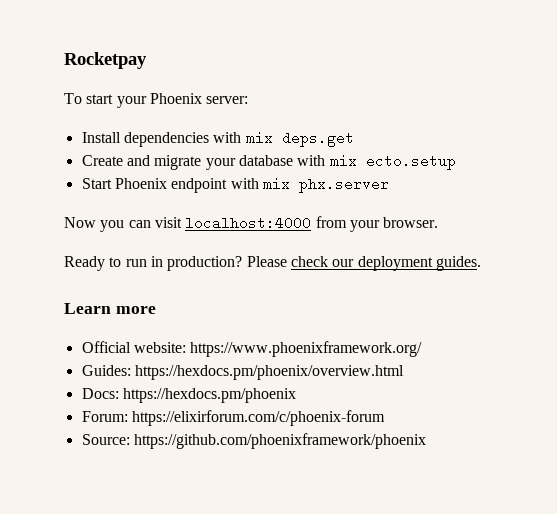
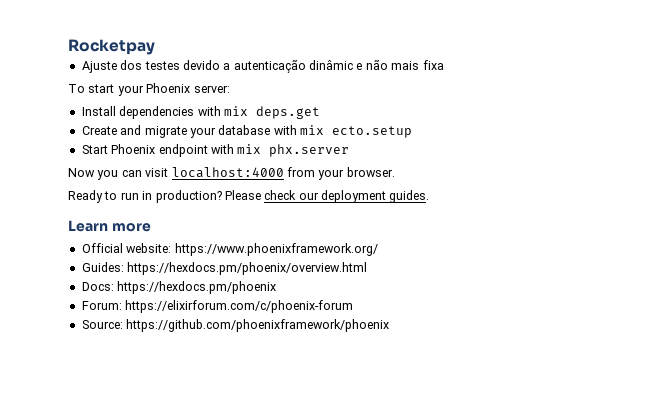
+ Ajuste dos testes devido a autenticação dinâmic e não mais fixa

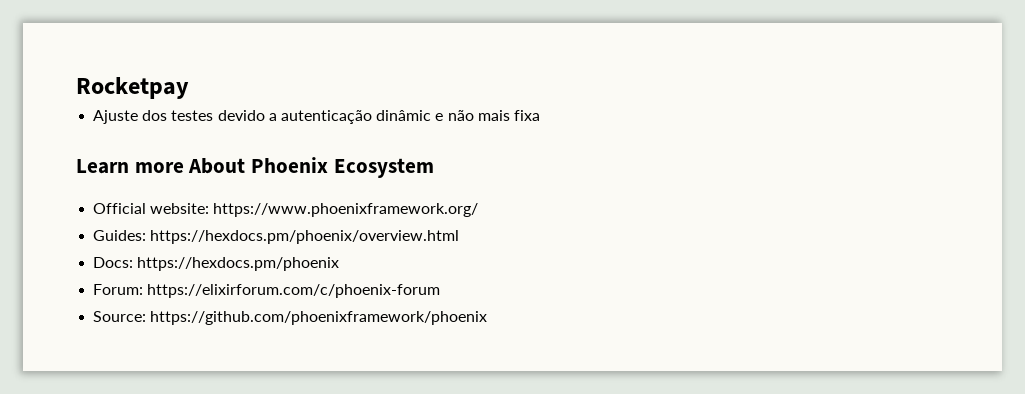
- To start your Phoenix server:
- Install dependencies with mix deps.get
- Create and migrate your database with mix ecto.setup
- Start Phoenix endpoint with mix phx.server
- Now you can visit localhost:4000 from your browser.
- Ready to run in production? Please check our deployment guides.
- Learn more
+ Learn more About Phoenix Ecosystem

